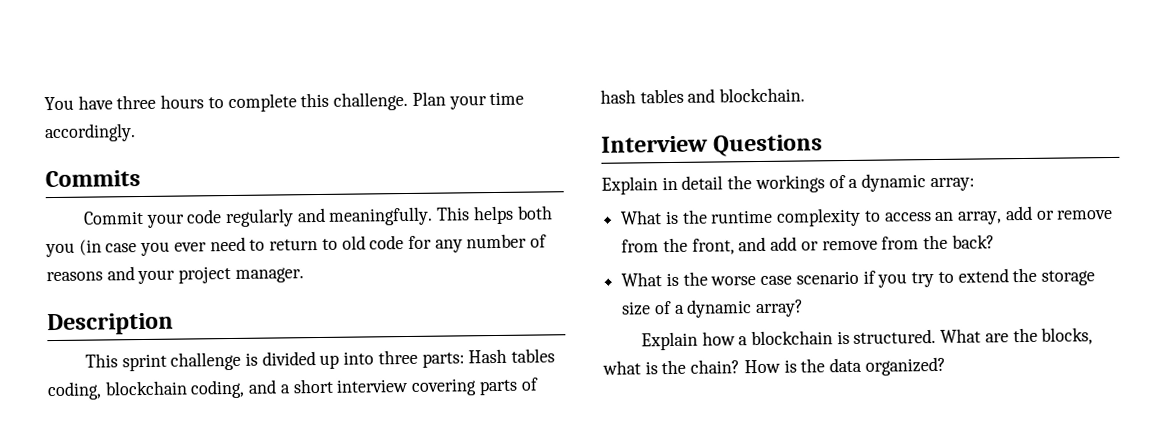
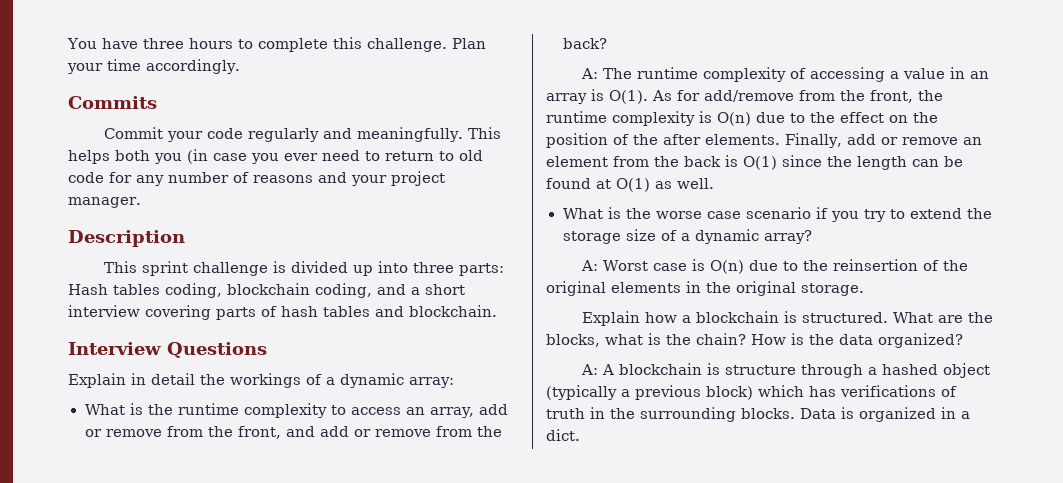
+ A: The runtime complexity of accessing a value in an array is O(1). As for add/remove from the front, the runtime complexity is O(n) due to the effect on the position of the after elements. Finally, add or remove an element from the back is O(1) since the length can be found at O(1) as well.
+ A: Worst case is O(n) due to the reinsertion of the original elements in the original storage.
+ A: A blockchain is structure through a hashed object (typically a previous block) which has verifications of truth in the surrounding blocks. Data is organized in a dict.

